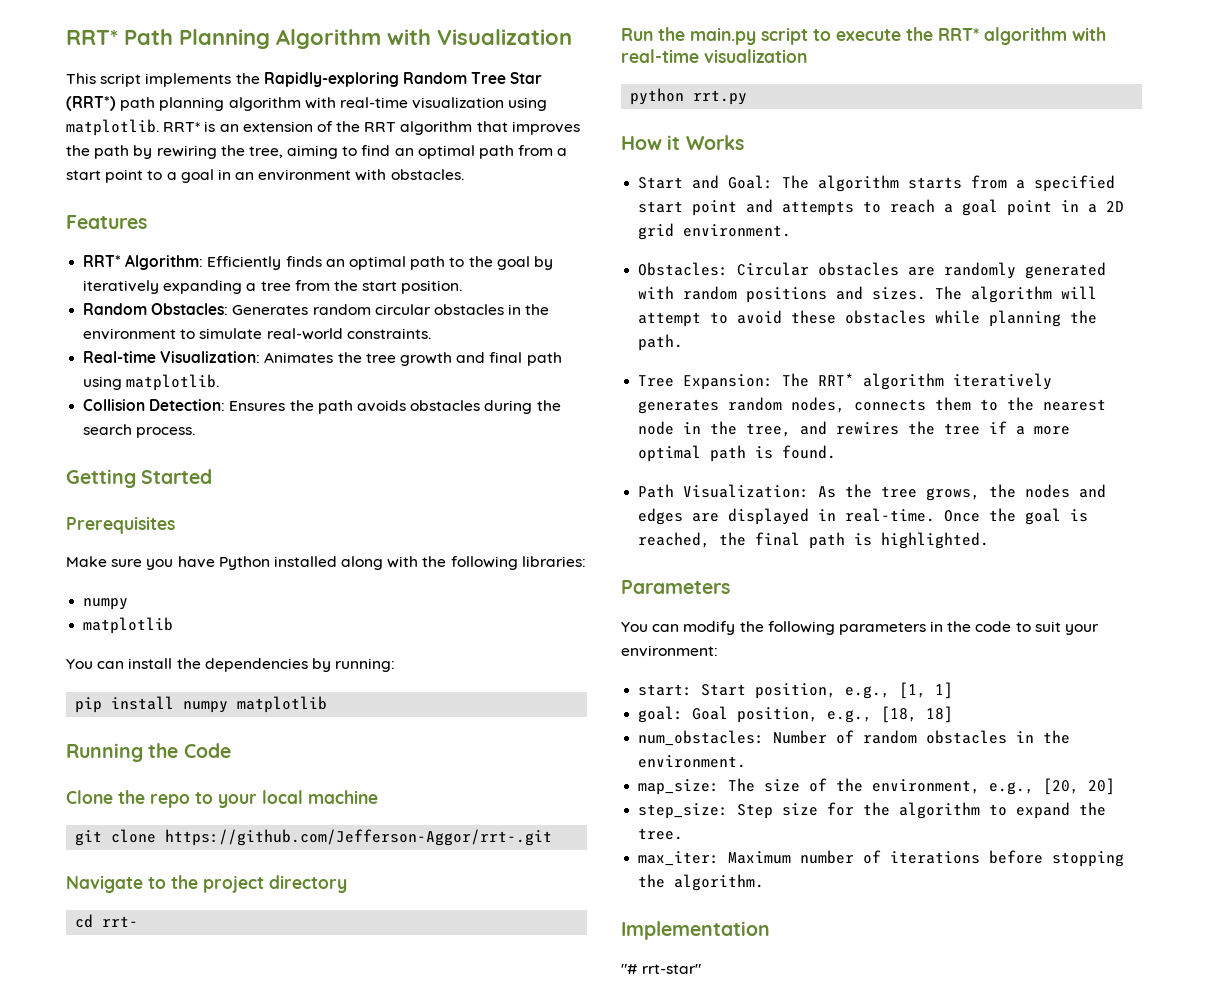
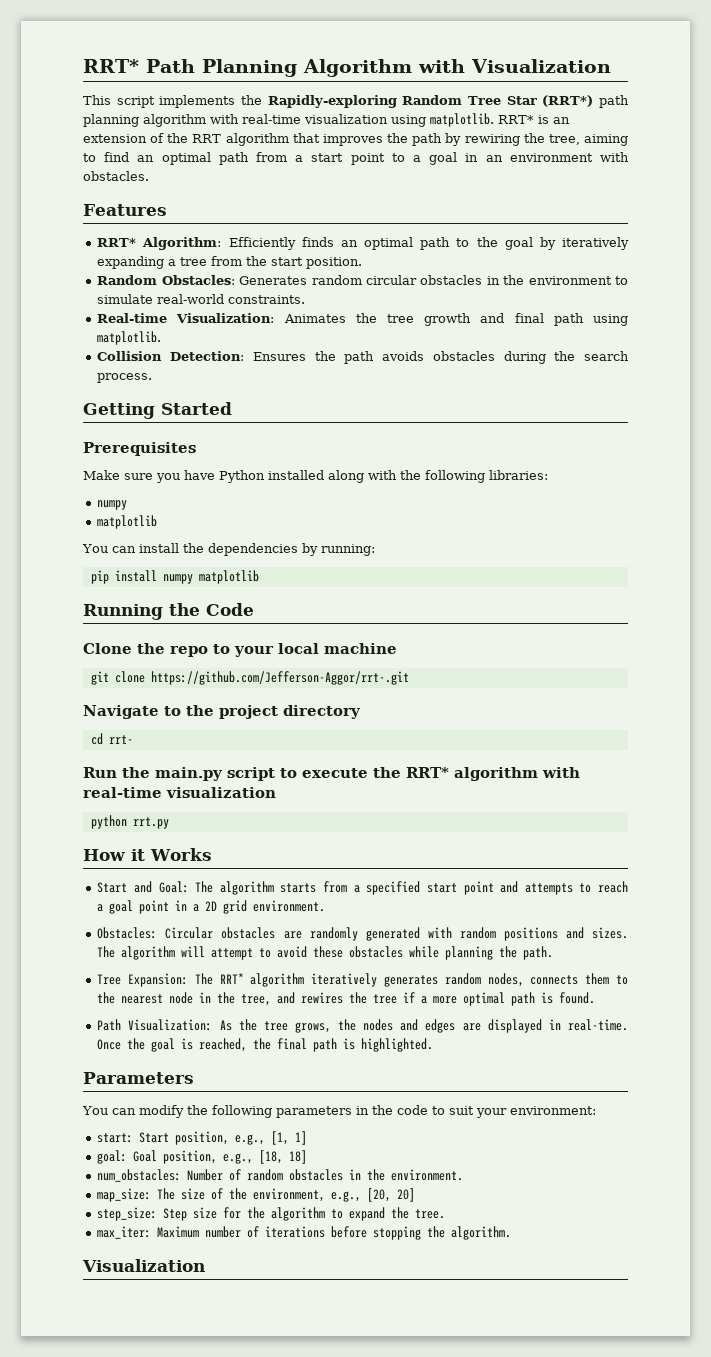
  max_iter: Maximum number of iterations before stopping the algorithm.
- Implementation
- "# rrt-star"
+ Visualization

